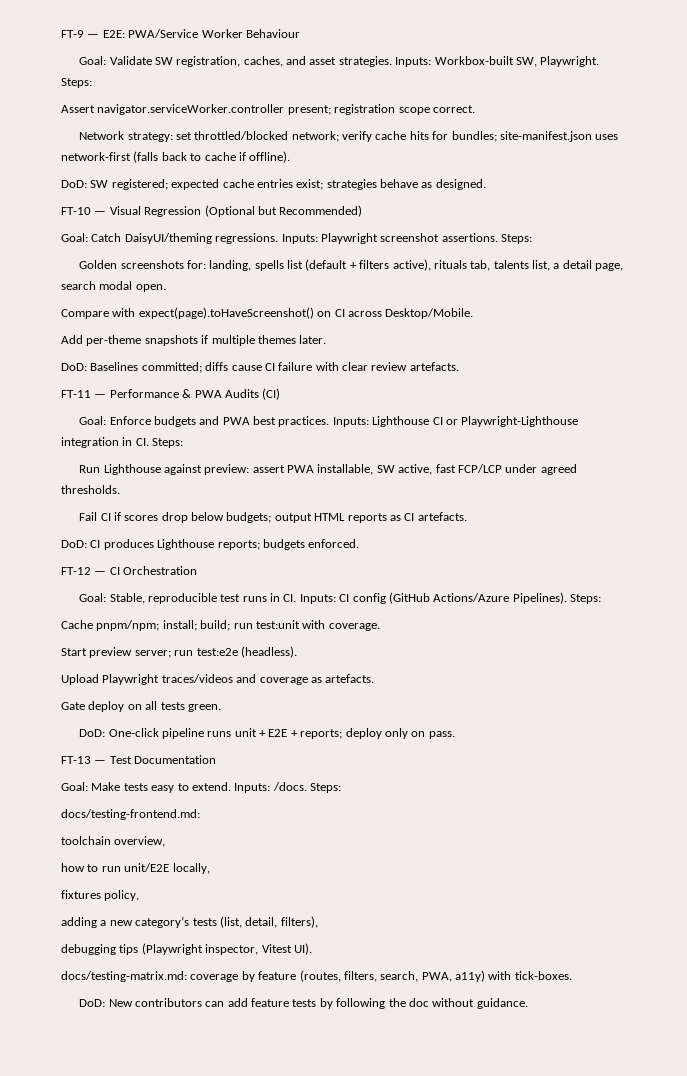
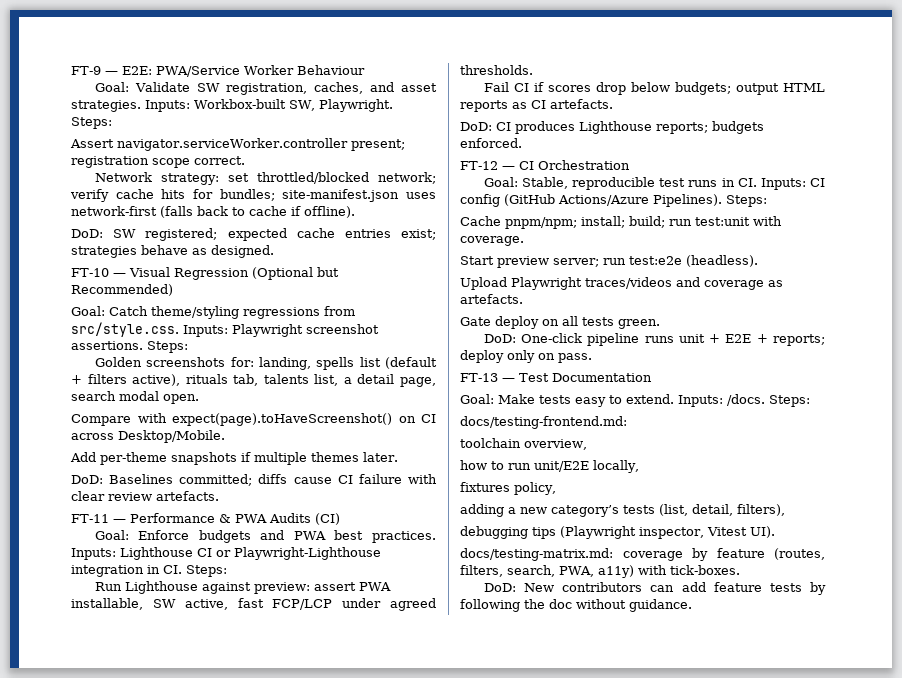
- Goal: Catch DaisyUI/theming regressions. Inputs: Playwright screenshot assertions.
+ Goal: Catch theme/styling regressions from src/style.css. Inputs: Playwright screenshot assertions.

